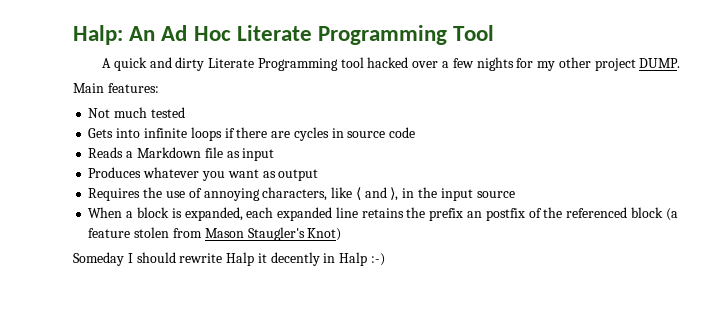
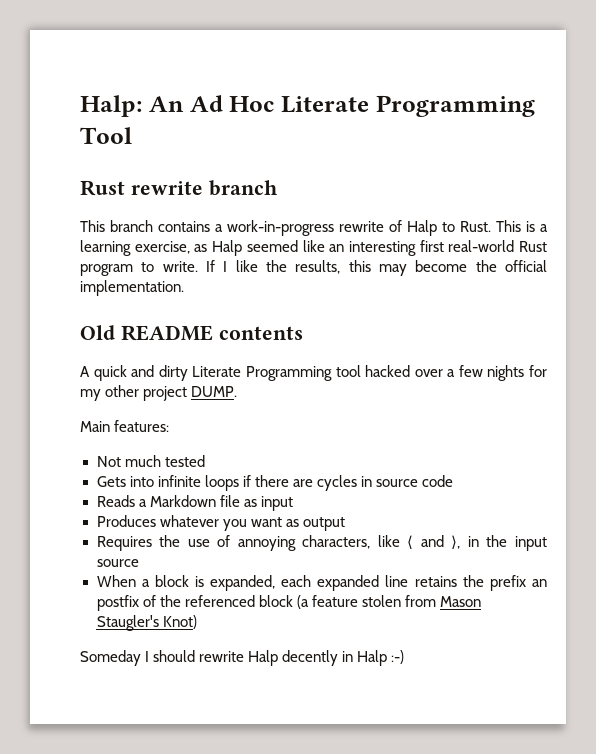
+ Rust rewrite branch
+ This branch contains a work-in-progress rewrite of Halp to Rust. This is a learning exercise, as Halp seemed like an interesting first real-world Rust program to write. If I like the results, this may become the official implementation.
+ Old README contents
- Someday I should rewrite Halp it decently in Halp :-)
+ Someday I should rewrite Halp decently in Halp :-)

